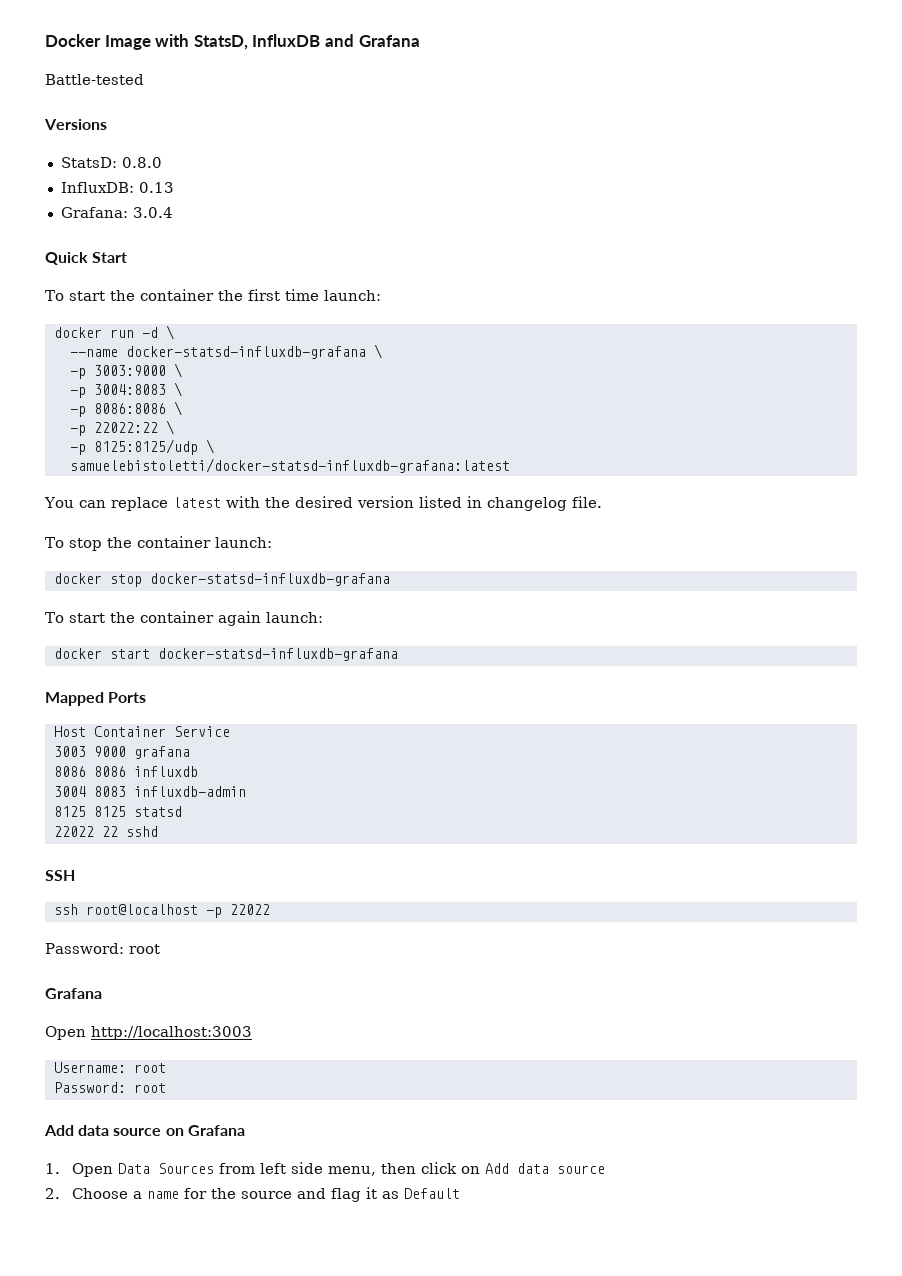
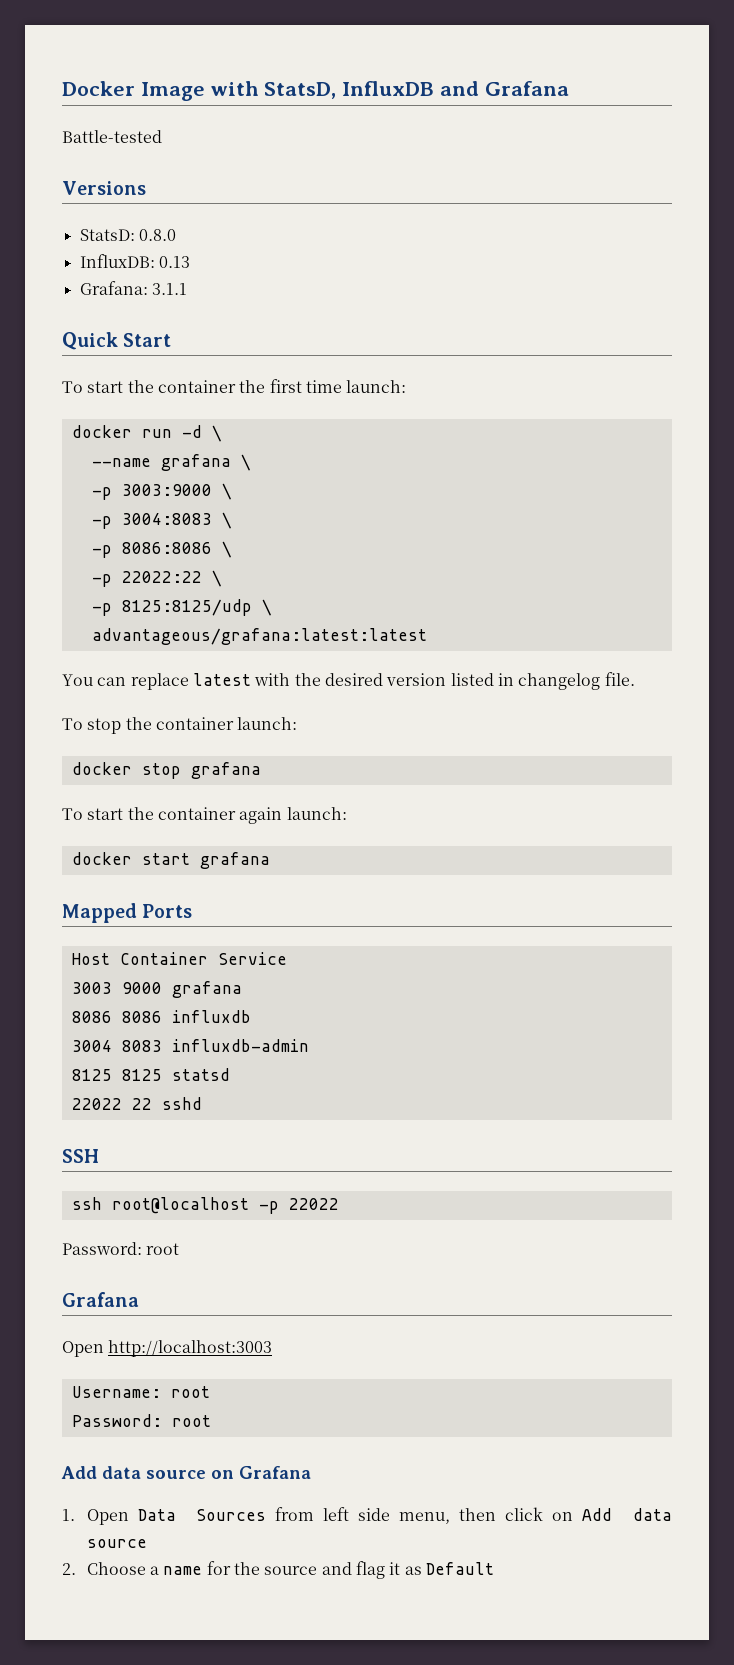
- Grafana: 3.0.4
+ Grafana: 3.1.1
- --name docker-statsd-influxdb-grafana \
+ --name grafana \
- samuelebistoletti/docker-statsd-influxdb-grafana:latest
+ advantageous/grafana:latest:latest
- docker stop docker-statsd-influxdb-grafana
+ docker stop grafana
- docker start docker-statsd-influxdb-grafana
+ docker start grafana

